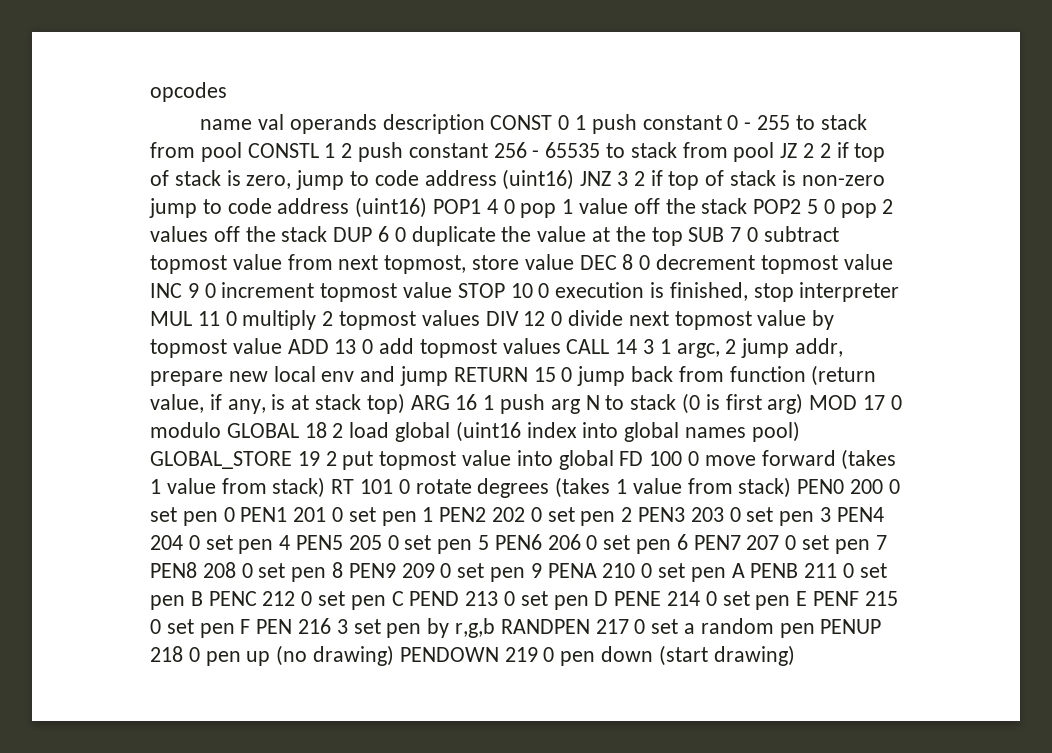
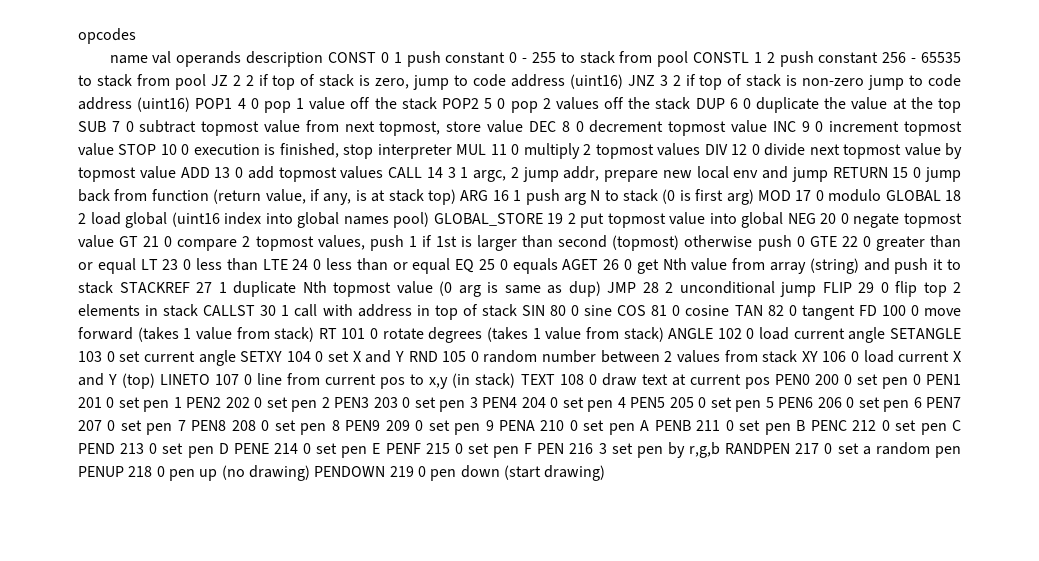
- name val operands description CONST 0 1 push constant 0 - 255 to stack from pool CONSTL 1 2 push constant 256 - 65535 to stack from pool JZ 2 2 if top of stack is zero, jump to code address (uint16) JNZ 3 2 if top of stack is non-zero jump to code address (uint16) POP1 4 0 pop 1 value off the stack POP2 5 0 pop 2 values off the stack DUP 6 0 duplicate the value at the top SUB 7 0 subtract topmost value from next topmost, store value DEC 8 0 decrement topmost value INC 9 0 increment topmost value STOP 10 0 execution is finished, stop interpreter MUL 11 0 multiply 2 topmost values DIV 12 0 divide next topmost value by topmost value ADD 13 0 add topmost values CALL 14 3 1 argc, 2 jump addr, prepare new local env and jump RETURN 15 0 jump back from function (return value, if any, is at stack top) ARG 16 1 push arg N to stack (0 is first arg) MOD 17 0 modulo GLOBAL 18 2 load global (uint16 index into global names pool) GLOBAL_STORE 19 2 put topmost value into global FD 100 0 move forward (takes 1 value from stack) RT 101 0 rotate degrees (takes 1 value from stack) PEN0 200 0 set pen 0 PEN1 201 0 set pen 1 PEN2 202 0 set pen 2 PEN3 203 0 set pen 3 PEN4 204 0 set pen 4 PEN5 205 0 set pen 5 PEN6 206 0 set pen 6 PEN7 207 0 set pen 7 PEN8 208 0 set pen 8 PEN9 209 0 set pen 9 PENA 210 0 set pen A PENB 211 0 set pen B PENC 212 0 set pen C PEND 213 0 set pen D PENE 214 0 set pen E PENF 215 0 set pen F PEN 216 3 set pen by r,g,b RANDPEN 217 0 set a random pen PENUP 218 0 pen up (no drawing) PENDOWN 219 0 pen down (start drawing)
+ name val operands description CONST 0 1 push constant 0 - 255 to stack from pool CONSTL 1 2 push constant 256 - 65535 to stack from pool JZ 2 2 if top of stack is zero, jump to code address (uint16) JNZ 3 2 if top of stack is non-zero jump to code address (uint16) POP1 4 0 pop 1 value off the stack POP2 5 0 pop 2 values off the stack DUP 6 0 duplicate the value at the top SUB 7 0 subtract topmost value from next topmost, store value DEC 8 0 decrement topmost value INC 9 0 increment topmost value STOP 10 0 execution is finished, stop interpreter MUL 11 0 multiply 2 topmost values DIV 12 0 divide next topmost value by topmost value ADD 13 0 add topmost values CALL 14 3 1 argc, 2 jump addr, prepare new local env and jump RETURN 15 0 jump back from function (return value, if any, is at stack top) ARG 16 1 push arg N to stack (0 is first arg) MOD 17 0 modulo GLOBAL 18 2 load global (uint16 index into global names pool) GLOBAL_STORE 19 2 put topmost value into global NEG 20 0 negate topmost value GT 21 0 compare 2 topmost values, push 1 if 1st is larger than second (topmost) otherwise push 0 GTE 22 0 greater than or equal LT 23 0 less than LTE 24 0 less than or equal EQ 25 0 equals AGET 26 0 get Nth value from array (string) and push it to stack STACKREF 27 1 duplicate Nth topmost value (0 arg is same as dup) JMP 28 2 unconditional jump FLIP 29 0 flip top 2 elements in stack CALLST 30 1 call with address in top of stack SIN 80 0 sine COS 81 0 cosine TAN 82 0 tangent FD 100 0 move forward (takes 1 value from stack) RT 101 0 rotate degrees (takes 1 value from stack) ANGLE 102 0 load current angle SETANGLE 103 0 set current angle SETXY 104 0 set X and Y RND 105 0 random number between 2 values from stack XY 106 0 load current X and Y (top) LINETO 107 0 line from current pos to x,y (in stack) TEXT 108 0 draw text at current pos PEN0 200 0 set pen 0 PEN1 201 0 set pen 1 PEN2 202 0 set pen 2 PEN3 203 0 set pen 3 PEN4 204 0 set pen 4 PEN5 205 0 set pen 5 PEN6 206 0 set pen 6 PEN7 207 0 set pen 7 PEN8 208 0 set pen 8 PEN9 209 0 set pen 9 PENA 210 0 set pen A PENB 211 0 set pen B PENC 212 0 set pen C PEND 213 0 set pen D PENE 214 0 set pen E PENF 215 0 set pen F PEN 216 3 set pen by r,g,b RANDPEN 217 0 set a random pen PENUP 218 0 pen up (no drawing) PENDOWN 219 0 pen down (start drawing)

